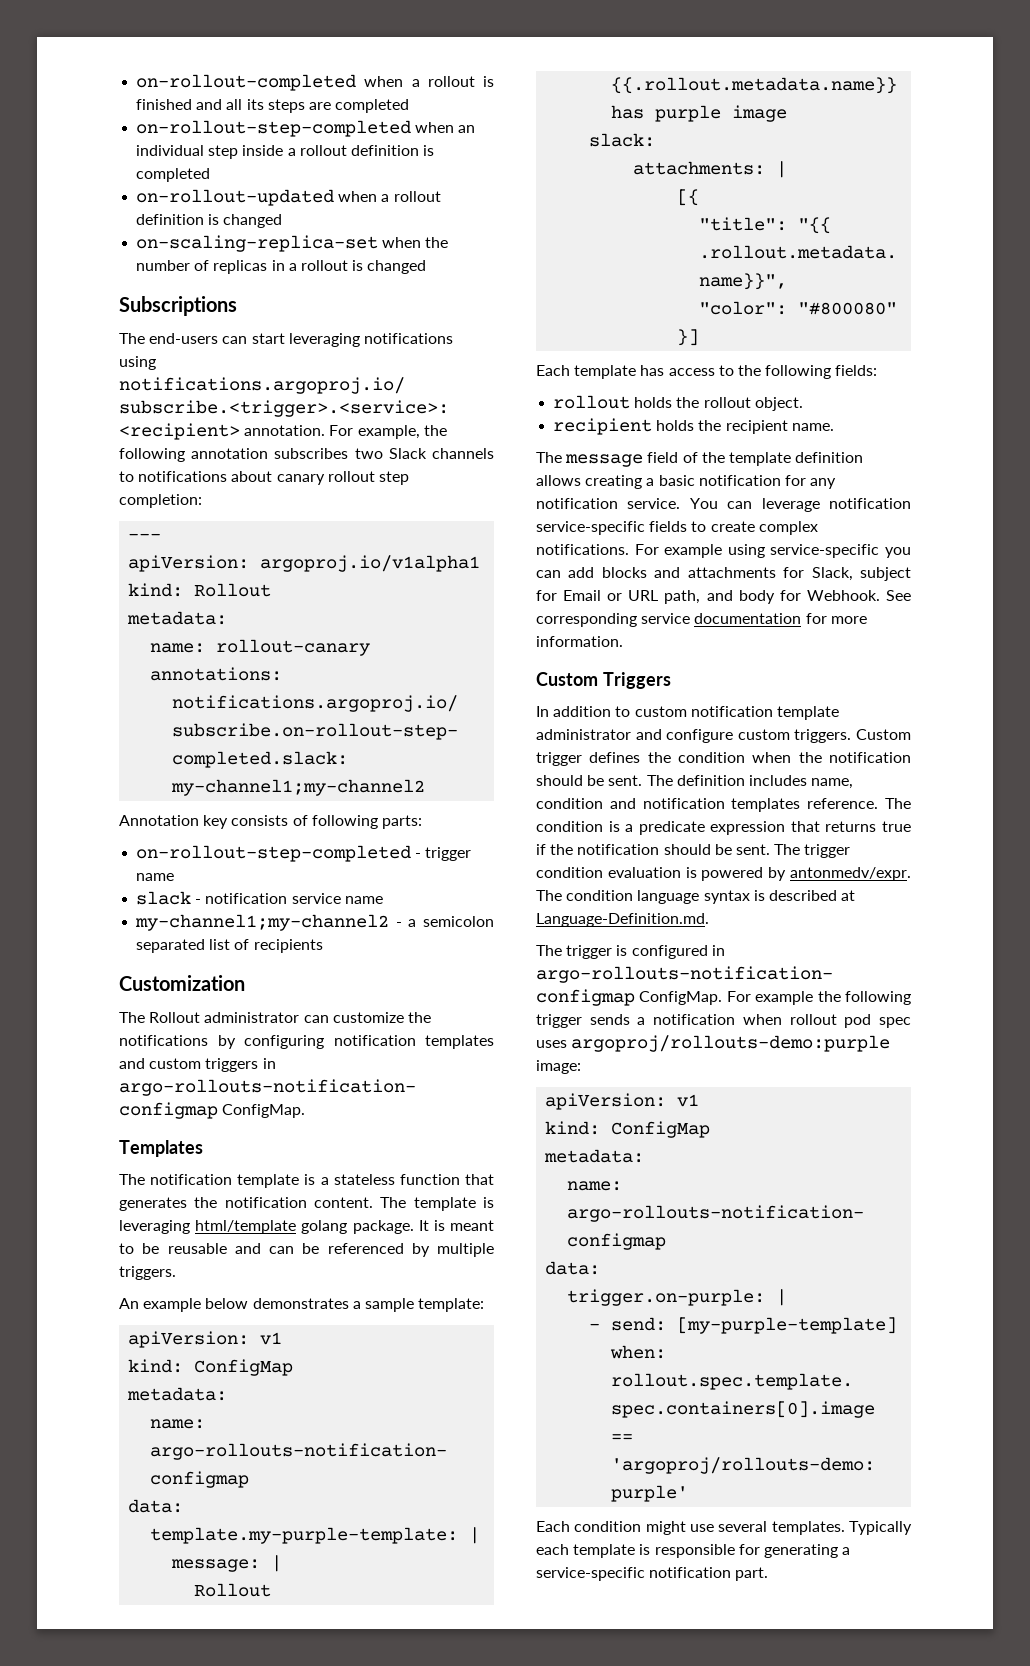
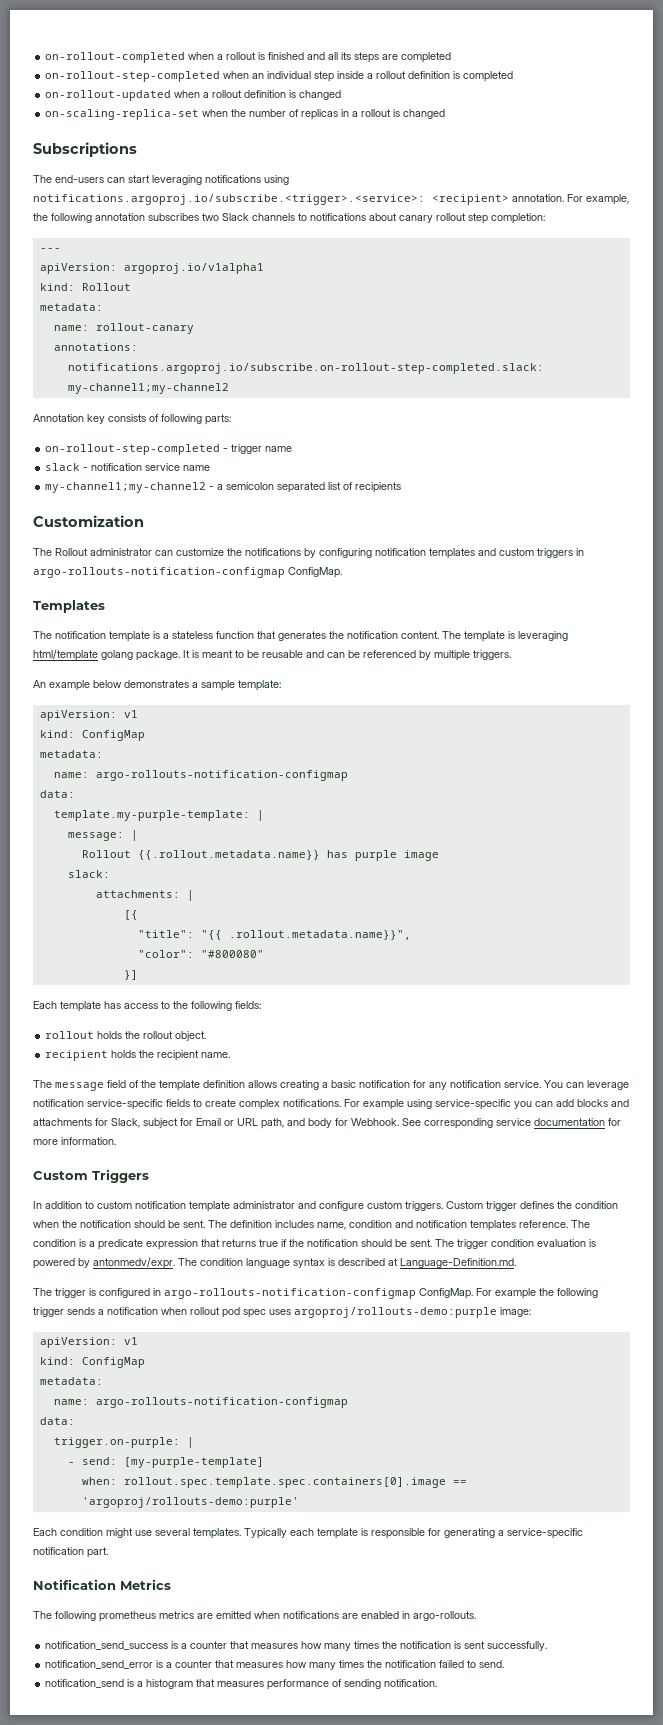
+ Notification Metrics
+ The following prometheus metrics are emitted when notifications are enabled in argo-rollouts.
+ notification_send_success is a counter that measures how many times the notification is sent successfully.
+ notification_send_error is a counter that measures how many times the notification failed to send.
+ notification_send is a histogram that measures performance of sending notification.

